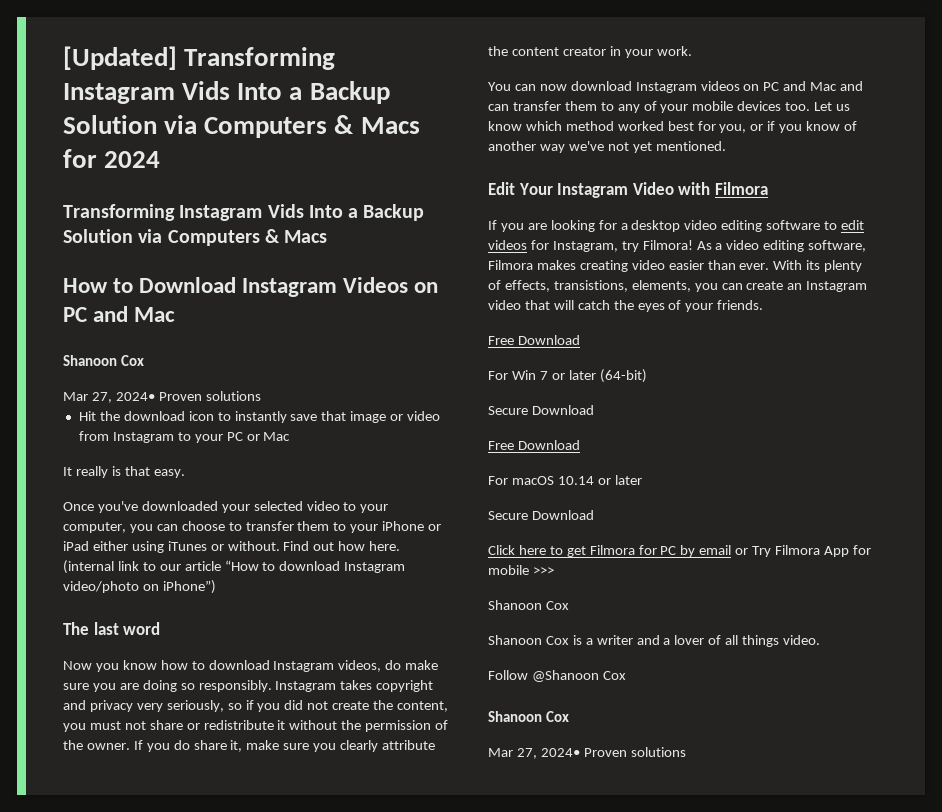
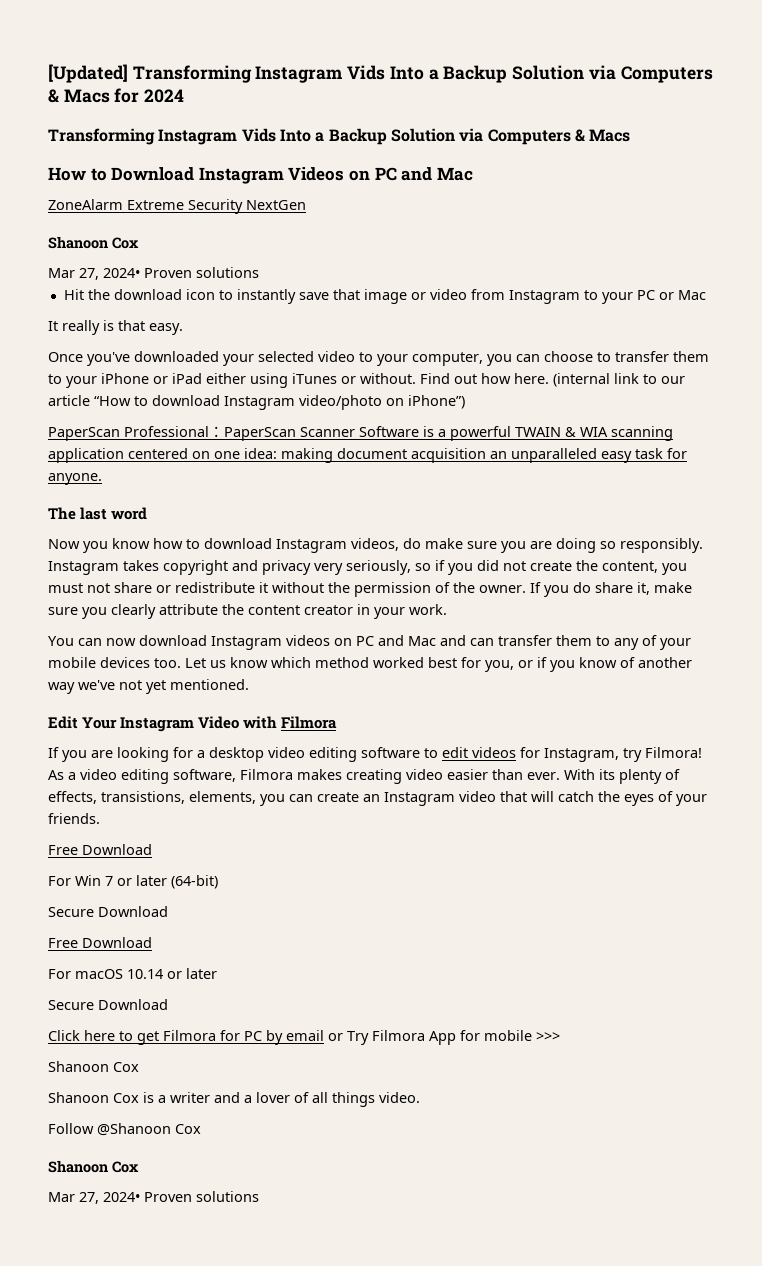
+ ZoneAlarm Extreme Security NextGen
+ PaperScan Professional：PaperScan Scanner Software is a powerful TWAIN & WIA scanning application centered on one idea: making document acquisition an unparalleled easy task for anyone.

